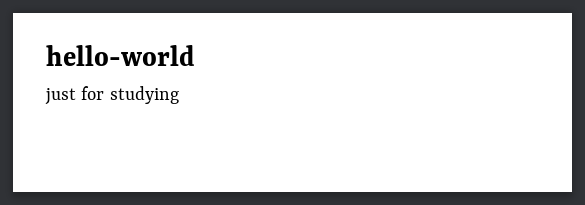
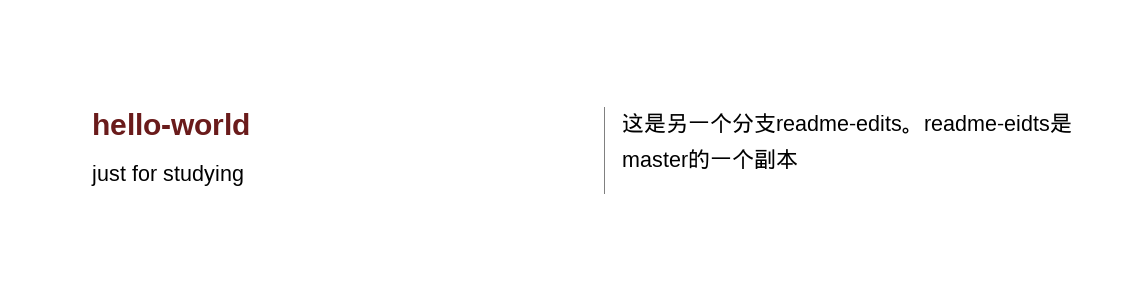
+ 这是另一个分支readme-edits。readme-eidts是master的一个副本

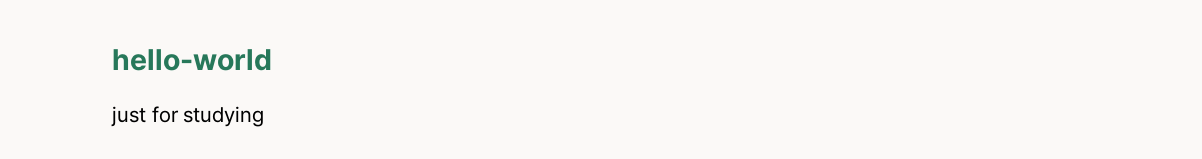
- 这是另一个分支readme-edits。readme-eidts是master的一个副本

